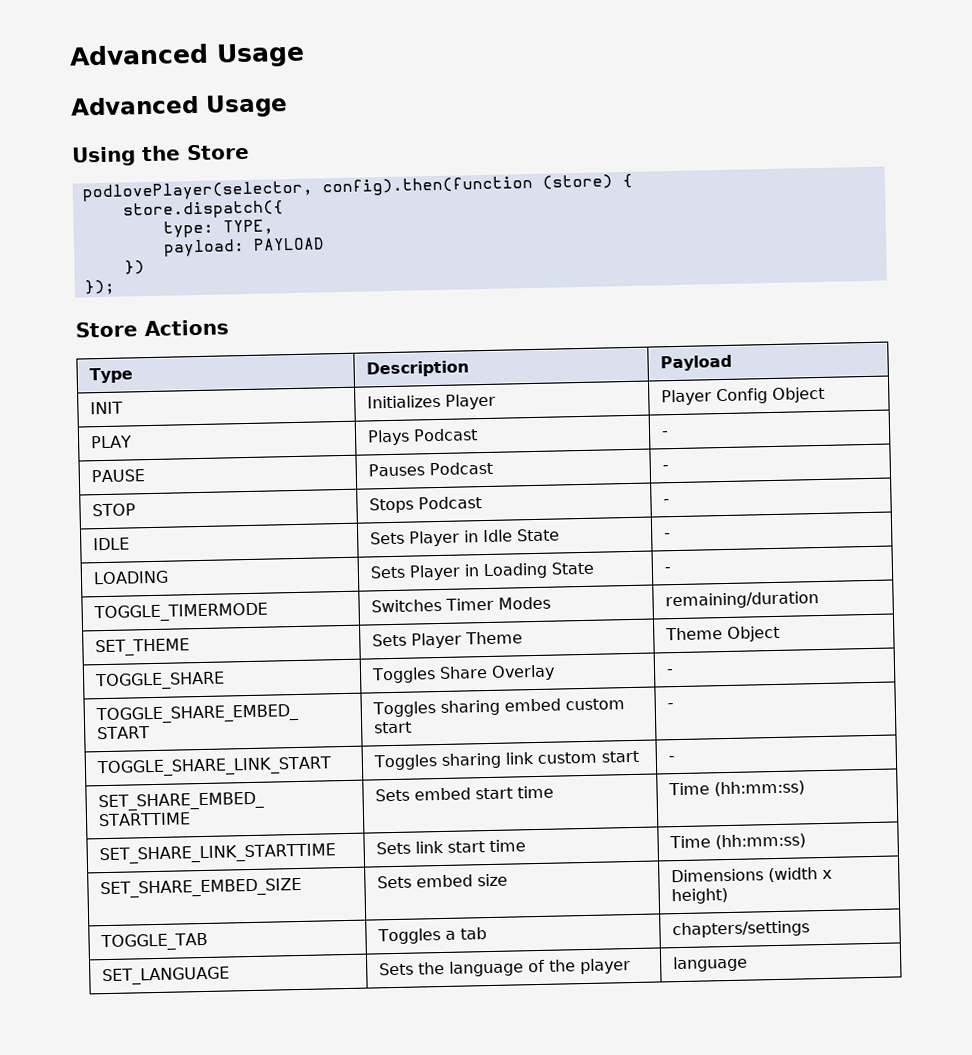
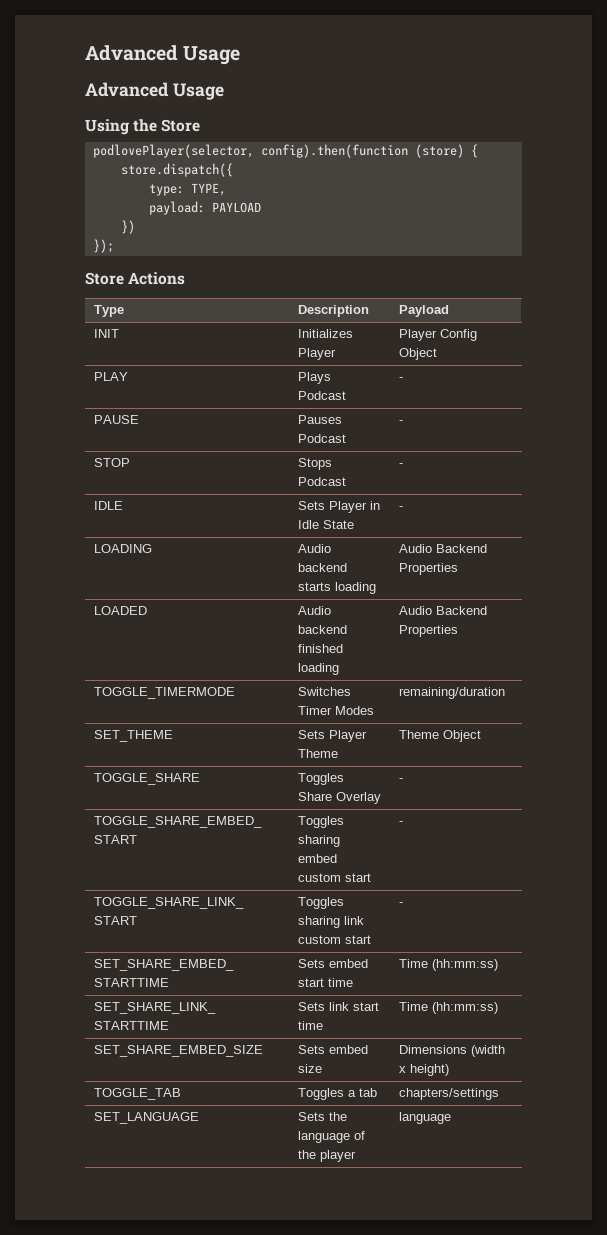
- LOADING | Sets Player in Loading State | -
+ LOADING | Audio backend starts loading | Audio Backend Properties
+ LOADED | Audio backend finished loading | Audio Backend Properties

